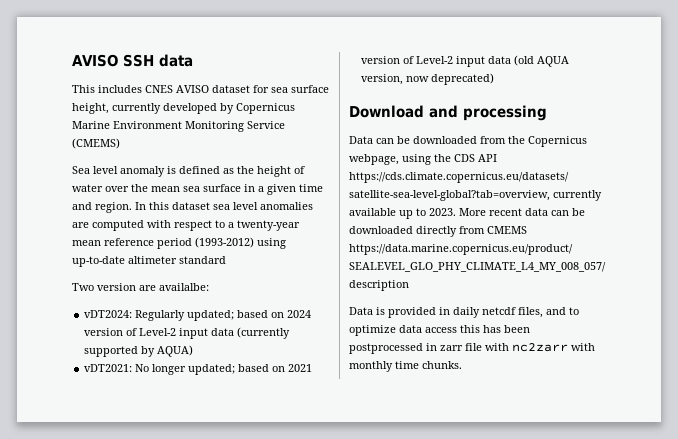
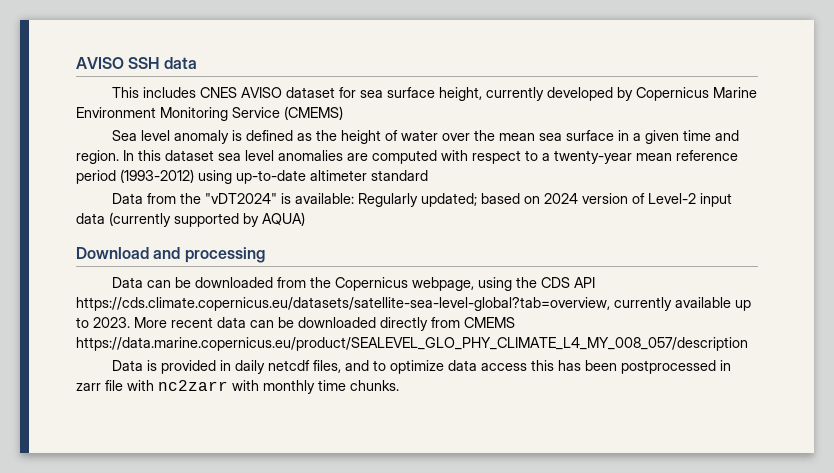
- Two version are availalbe:
- vDT2024: Regularly updated; based on 2024 version of Level-2 input data (currently supported by AQUA)
+ Data from the "vDT2024" is available: Regularly updated; based on 2024 version of Level-2 input data (currently supported by AQUA)
- vDT2021: No longer updated; based on 2021 version of Level-2 input data (old AQUA version, now deprecated)

